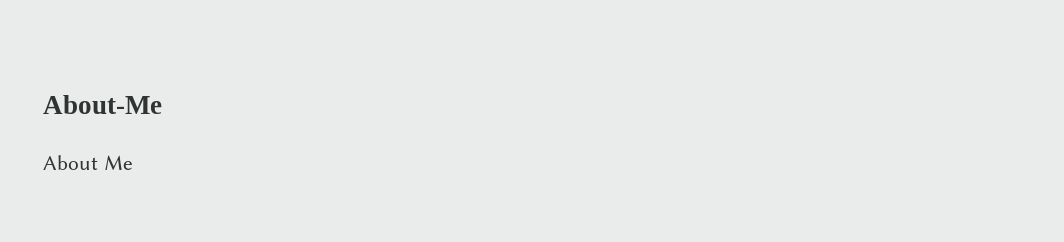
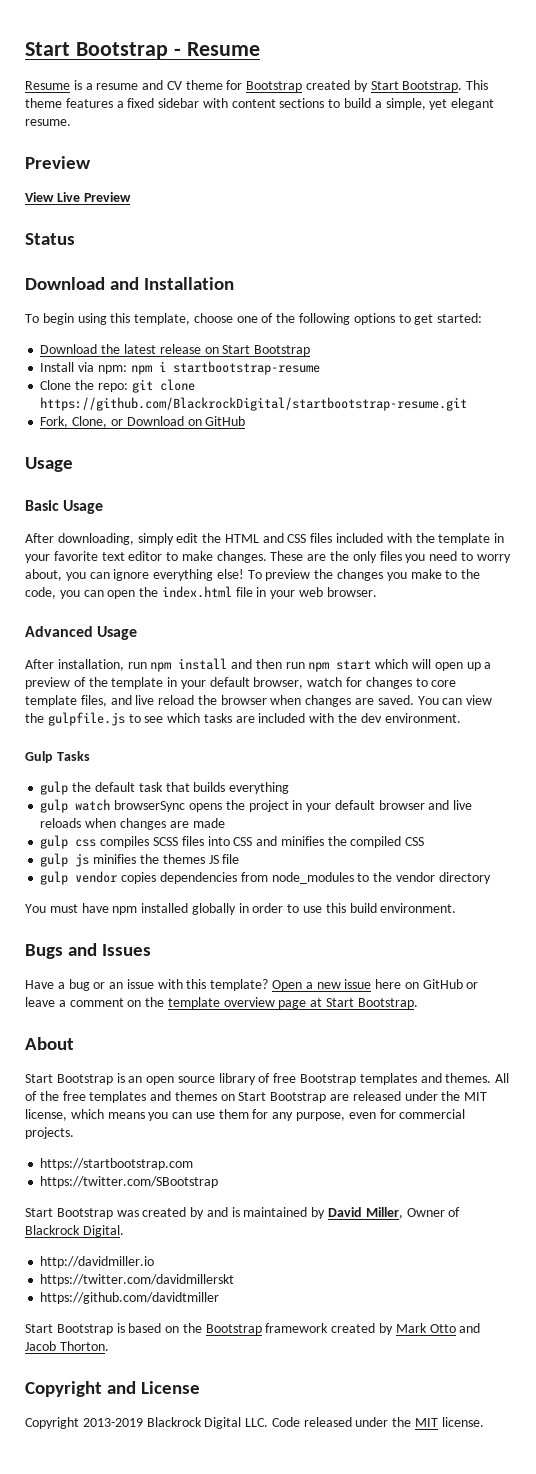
- About-Me
- About Me
+ Start Bootstrap - Resume
+ Resume is a resume and CV theme for Bootstrap created by Start Bootstrap. This theme features a fixed sidebar with content sections to build a simple, yet elegant resume.
+ Preview
+ View Live Preview
+ Status
+ Download and Installation
+ To begin using this template, choose one of the following options to get started:
+ Download the latest release on Start Bootstrap
+ Install via npm: npm i startbootstrap-resume
+ Clone the repo: git clone https://github.com/BlackrockDigital/startbootstrap-resume.git
+ Fork, Clone, or Download on GitHub
+ Usage
+ Basic Usage
+ After downloading, simply edit the HTML and CSS files included with the template in your favorite text editor to make changes. These are the only files you need to worry about, you can ignore everything else! To preview the changes you make to the code, you can open the index.html file in your web browser.
+ Advanced Usage
+ After installation, run npm install and then run npm start which will open up a preview of the template in your default browser, watch for changes to core template files, and live reload the browser when changes are saved. You can view the gulpfile.js to see which tasks are included with the dev environment.
+ Gulp Tasks
+ gulp the default task that builds everything
+ gulp watch browserSync opens the project in your default browser and live reloads when changes are made
+ gulp css compiles SCSS files into CSS and minifies the compiled CSS
+ gulp js minifies the themes JS file
+ gulp vendor copies dependencies from node_modules to the vendor directory
+ You must have npm installed globally in order to use this build environment.
+ Bugs and Issues
+ Have a bug or an issue with this template? Open a new issue here on GitHub or leave a comment on the template overview page at Start Bootstrap.
+ About
+ Start Bootstrap is an open source library of free Bootstrap templates and themes. All of the free templates and themes on Start Bootstrap are released under the MIT license, which means you can use them for any purpose, even for commercial projects.
+ https://startbootstrap.com
+ https://twitter.com/SBootstrap
+ Start Bootstrap was created by and is maintained by David Miller, Owner of Blackrock Digital.
+ http://davidmiller.io
+ https://twitter.com/davidmillerskt
+ https://github.com/davidtmiller
+ Start Bootstrap is based on the Bootstrap framework created by Mark Otto and Jacob Thorton.
+ Copyright and License
+ Copyright 2013-2019 Blackrock Digital LLC. Code released under the MIT license.

